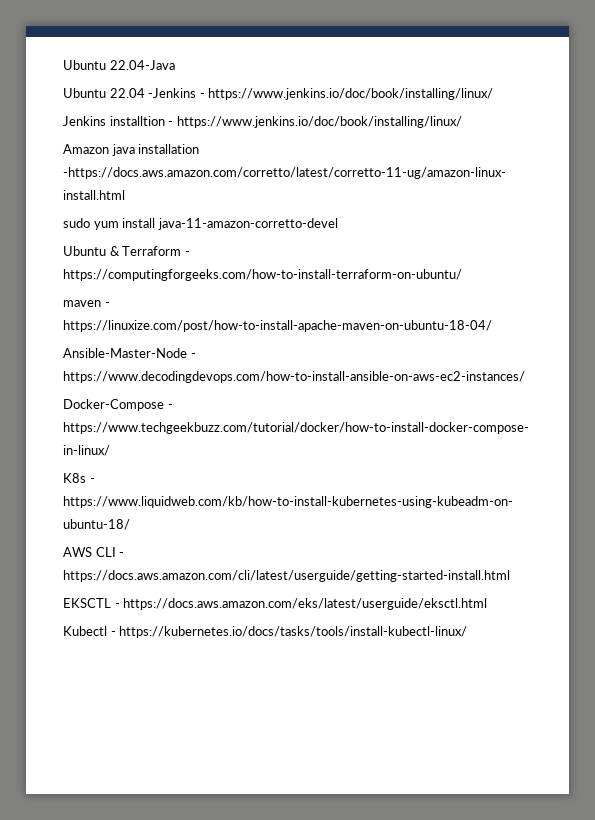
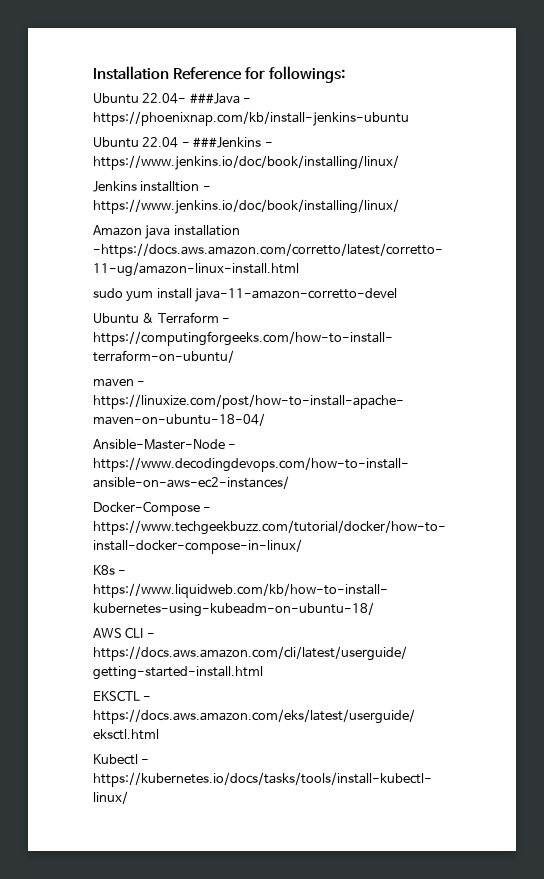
- Ubuntu 22.04-Java
+ Installation Reference for followings:
+ Ubuntu 22.04- ###Java - https://phoenixnap.com/kb/install-jenkins-ubuntu
- Ubuntu 22.04 -Jenkins - https://www.jenkins.io/doc/book/installing/linux/
+ Ubuntu 22.04 - ###Jenkins - https://www.jenkins.io/doc/book/installing/linux/

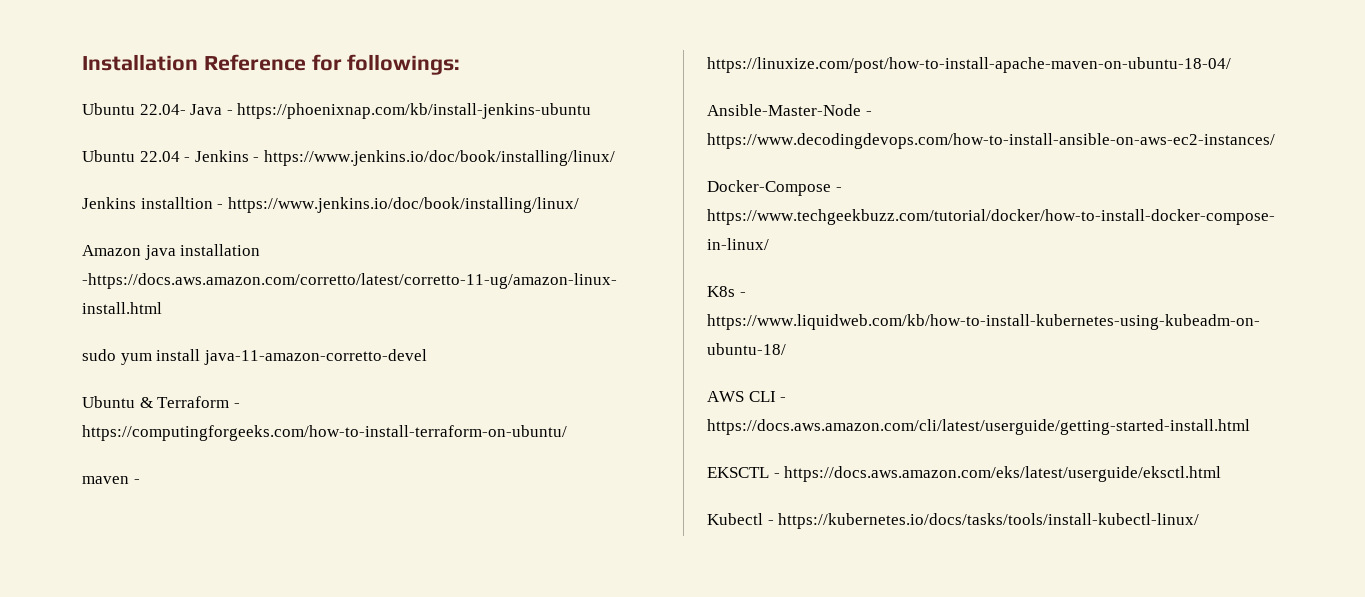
- Ubuntu 22.04- ###Java - https://phoenixnap.com/kb/install-jenkins-ubuntu
+ Ubuntu 22.04- Java - https://phoenixnap.com/kb/install-jenkins-ubuntu
- Ubuntu 22.04 - ###Jenkins - https://www.jenkins.io/doc/book/installing/linux/
+ Ubuntu 22.04 - Jenkins - https://www.jenkins.io/doc/book/installing/linux/

